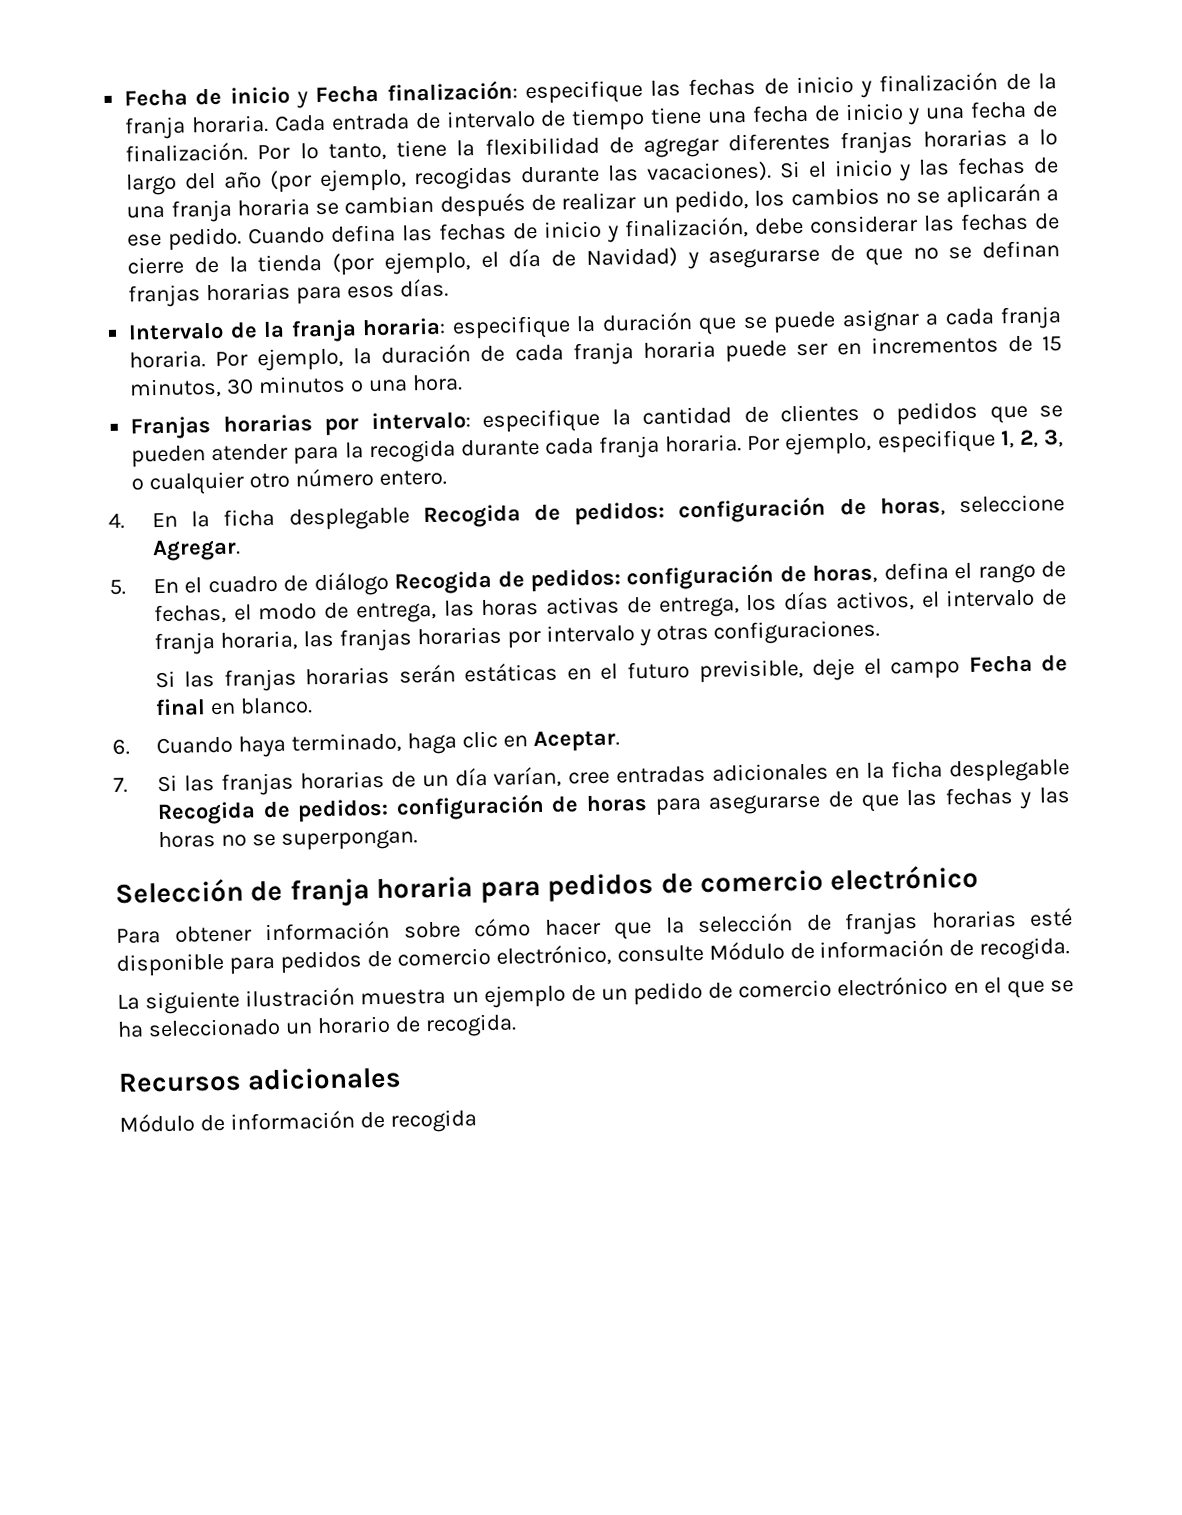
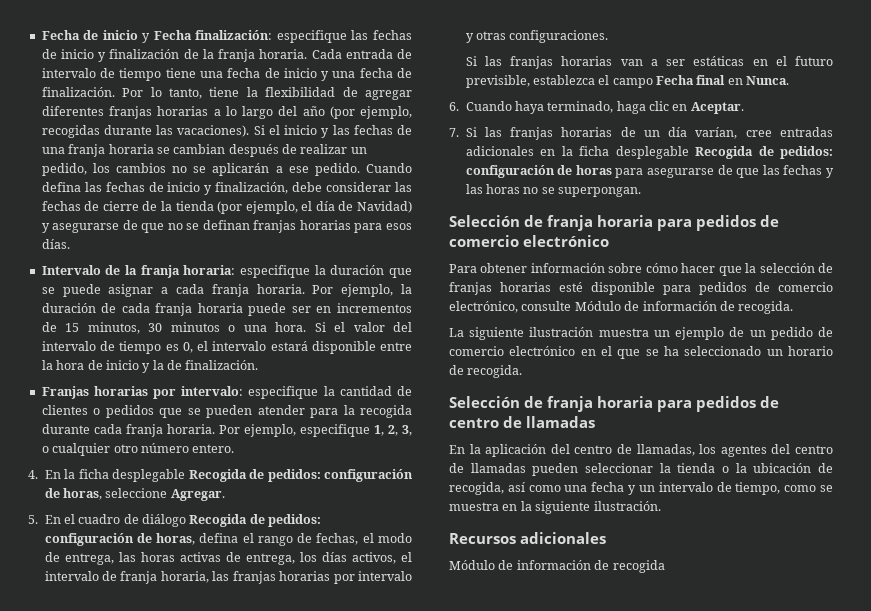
+ Si el valor del intervalo de tiempo es 0, el intervalo estará disponible entre la hora de inicio y la de finalización.
- Si las franjas horarias serán estáticas en el futuro previsible, deje el campo Fecha de final en blanco.
+ Si las franjas horarias van a ser estáticas en el futuro previsible, establezca el campo Fecha final en Nunca.
+ Selección de franja horaria para pedidos de centro de llamadas
+ En la aplicación del centro de llamadas, los agentes del centro de llamadas pueden seleccionar la tienda o la ubicación de recogida, así como una fecha y un intervalo de tiempo, como se muestra en la siguiente ilustración.

